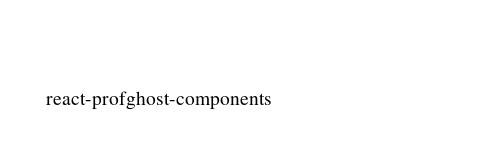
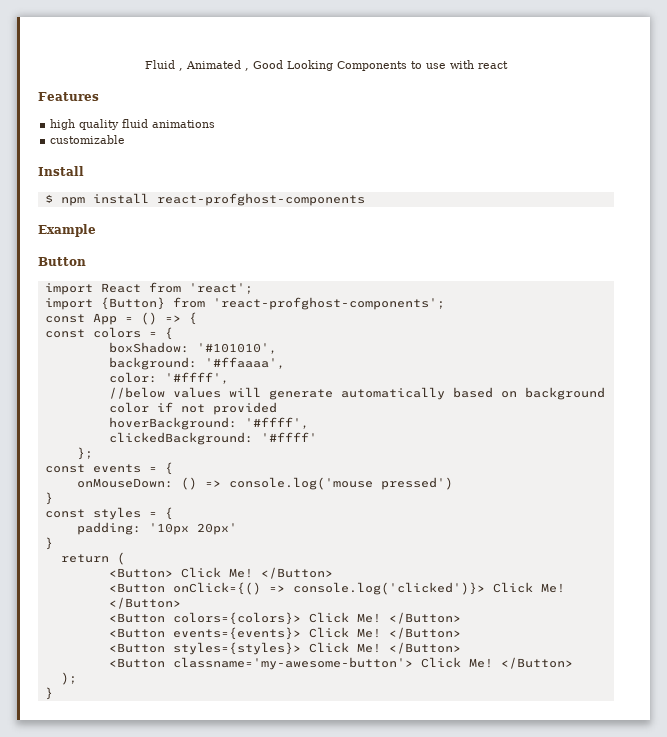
- react-profghost-components
+ Fluid , Animated , Good Looking Components to use with react
+ Features
+ high quality fluid animations
+ customizable
+ Install
+ $ npm install react-profghost-components
+ Example
+ Button
+ import React from 'react';
+ import {Button} from 'react-profghost-components';
+ const App = () => {
+ const colors = {
+ boxShadow: '#101010',
+ background: '#ffaaaa',
+ color: '#ffff',
+ //below values will generate automatically based on background color if not provided
+ hoverBackground: '#ffff',
+ clickedBackground: '#ffff'
+ };
+ const events = {
+ onMouseDown: () => console.log('mouse pressed')
+ }
+ const styles = {
+ padding: '10px 20px'
+ }
+ return (
+ <Button> Click Me! </Button>
+ <Button onClick={() => console.log('clicked')}> Click Me! </Button>
+ <Button colors={colors}> Click Me! </Button>
+ <Button events={events}> Click Me! </Button>
+ <Button styles={styles}> Click Me! </Button>
+ <Button classname='my-awesome-button'> Click Me! </Button>
+ );
+ }

